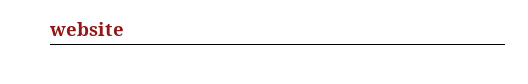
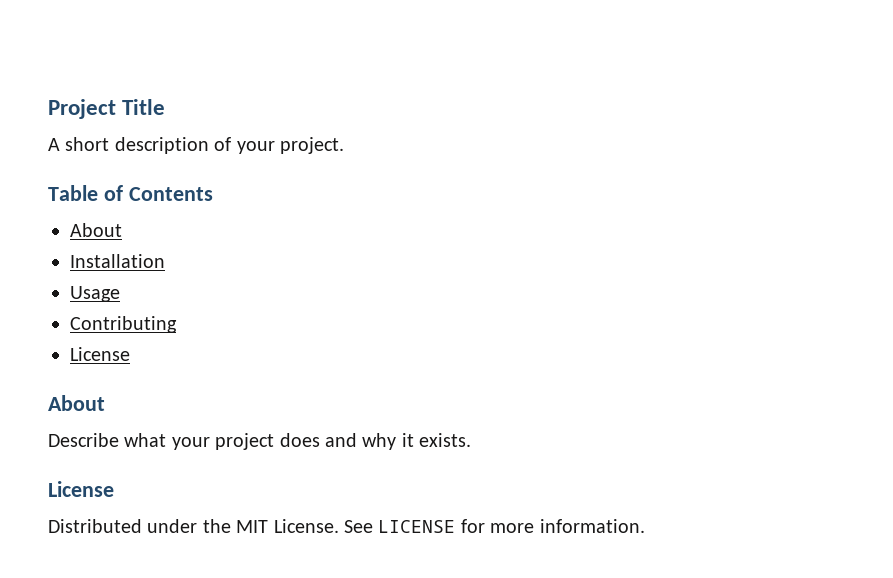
- website
+ Project Title
+ A short description of your project.
+ Table of Contents
+ About
+ Installation
+ Usage
+ Contributing
+ License
+ About
+ Describe what your project does and why it exists.
+ License
+ Distributed under the MIT License. See LICENSE for more information.

